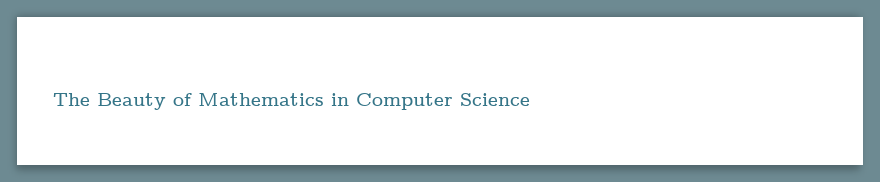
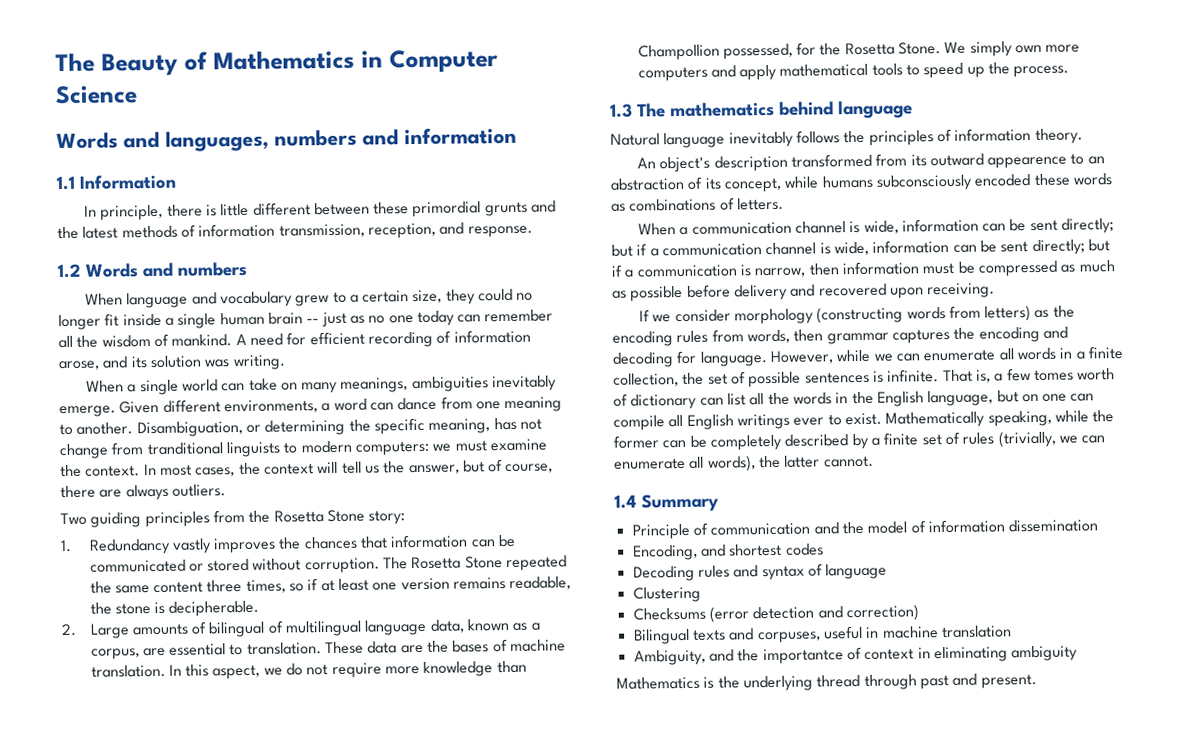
+ Words and languages, numbers and information
+ 1.1 Information
+ In principle, there is little different between these primordial grunts and the latest methods of information transmission, reception, and response.
+ 1.2 Words and numbers
+ When language and vocabulary grew to a certain size, they could no longer fit inside a single human brain -- just as no one today can remember all the wisdom of mankind. A need for efficient recording of information arose, and its solution was writing.
+ When a single world can take on many meanings, ambiguities inevitably emerge. Given different environments, a word can dance from one meaning to another. Disambiguation, or determining the specific meaning, has not change from tranditional linguists to modern computers: we must examine the context. In most cases, the context will tell us the answer, but of course, there are always outliers.
+ Two guiding principles from the Rosetta Stone story:
+ 1. Redundancy vastly improves the chances that information can be communicated or stored without corruption. The Rosetta Stone repeated the same content three times, so if at least one version remains readable, the stone is decipherable.
+ 2. Large amounts of bilingual of multilingual language data, known as a corpus, are essential to translation. These data are the bases of machine translation. In this aspect, we do not require more knowledge than Champollion possessed, for the Rosetta Stone. We simply own more computers and apply mathematical tools to speed up the process.
+ 1.3 The mathematics behind language
+ Natural language inevitably follows the principles of information theory.
+ An object's description transformed from its outward appearence to an abstraction of its concept, while humans subconsciously encoded these words as combinations of letters.
+ When a communication channel is wide, information can be sent directly; but if a communication channel is wide, information can be sent directly; but if a communication is narrow, then information must be compressed as much as possible before delivery and recovered upon receiving.
+ If we consider morphology (constructing words from letters) as the encoding rules from words, then grammar captures the encoding and decoding for language. However, while we can enumerate all words in a finite collection, the set of possible sentences is infinite. That is, a few tomes worth of dictionary can list all the words in the English language, but on one can compile all English writings ever to exist. Mathematically speaking, while the former can be completely described by a finite set of rules (trivially, we can enumerate all words), the latter cannot.
+ 1.4 Summary
+ Principle of communication and the model of information dissemination
+ Encoding, and shortest codes
+ Decoding rules and syntax of language
+ Clustering
+ Checksums (error detection and correction)
+ Bilingual texts and corpuses, useful in machine translation
+ Ambiguity, and the importantce of context in eliminating ambiguity
+ Mathematics is the underlying thread through past and present.

